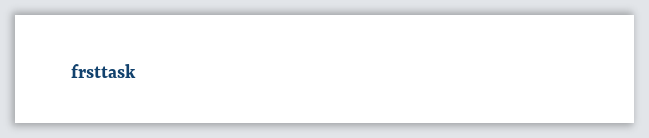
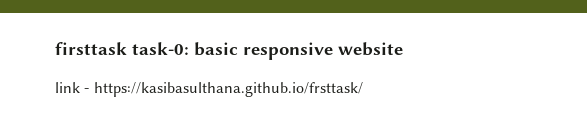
- frsttask
+ firsttask task-0: basic responsive website
+ link - https://kasibasulthana.github.io/frsttask/

